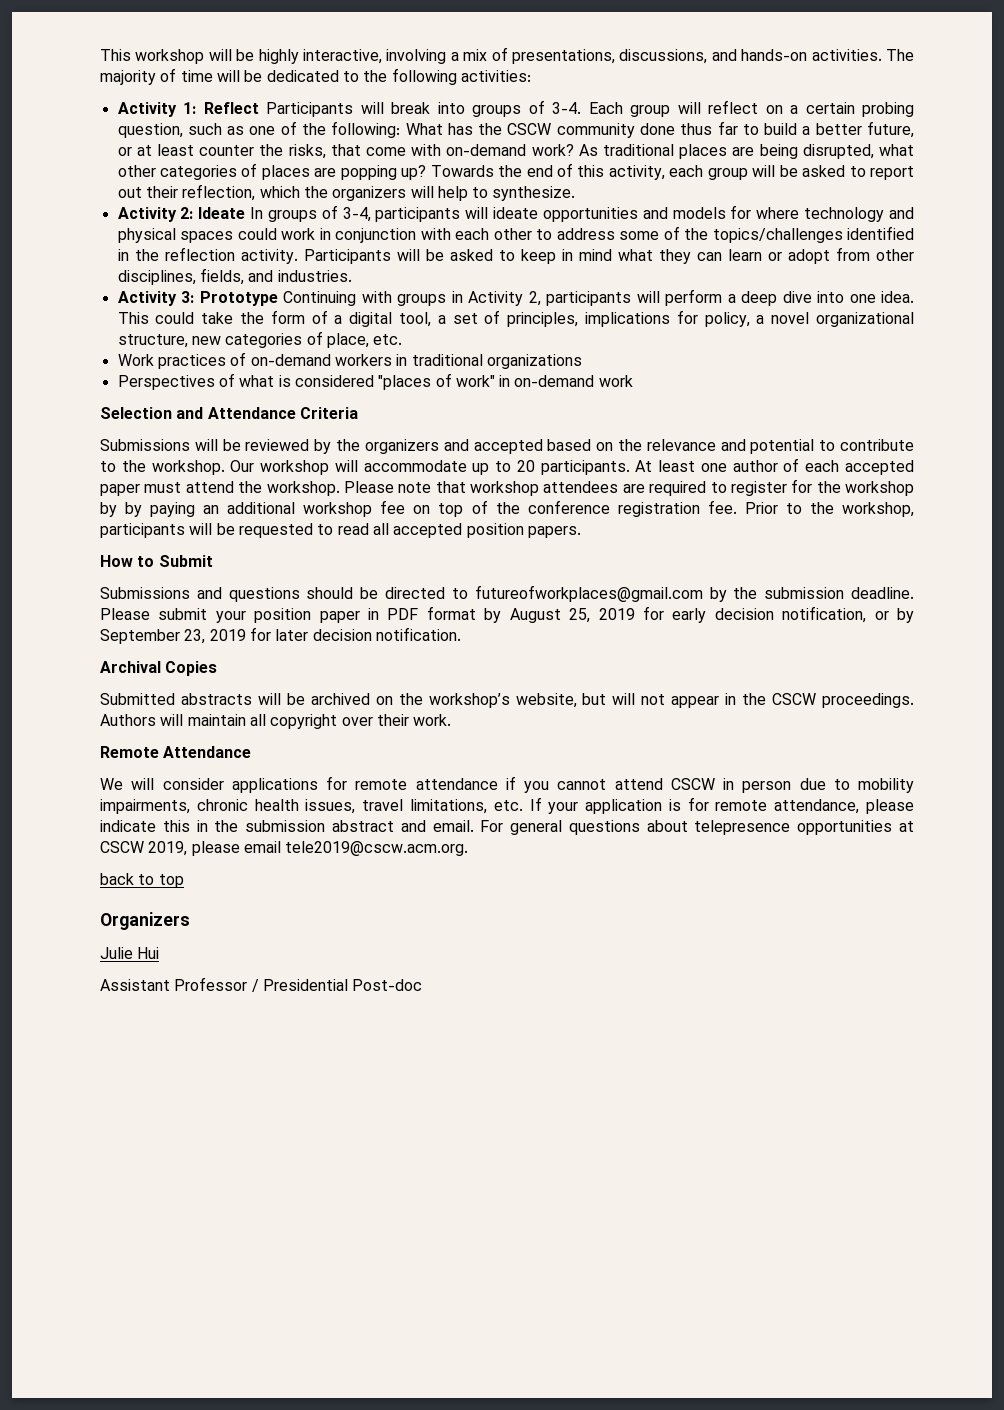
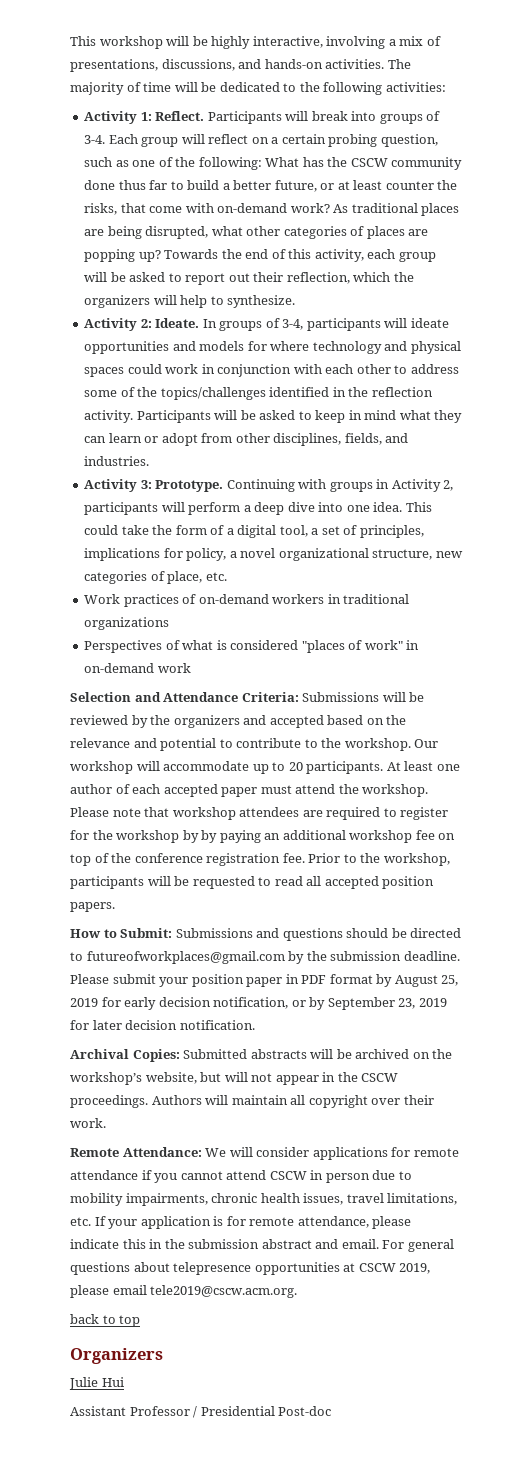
- Activity 1: Reflect Participants will break into groups of 3-4.
+ Activity 1: Reflect. Participants will break into groups of 3-4.
- Activity 2: Ideate In groups of 3-4, participants will ideate opportunities and models for where technology and physical spaces could work in conjunction with each other to address some of the topics/challenges identified in the reflection activity.
+ Activity 2: Ideate. In groups of 3-4, participants will ideate opportunities and models for where technology and physical spaces could work in conjunction with each other to address some of the topics/challenges identified in the reflection activity.
- Activity 3: Prototype Continuing with groups in Activity 2, participants will perform a deep dive into one idea.
+ Activity 3: Prototype. Continuing with groups in Activity 2, participants will perform a deep dive into one idea.
- Selection and Attendance Criteria
- Submissions will be reviewed by the organizers and accepted based on the relevance and potential to contribute to the workshop.
+ Selection and Attendance Criteria: Submissions will be reviewed by the organizers and accepted based on the relevance and potential to contribute to the workshop.
- How to Submit
- Submissions and questions should be directed to futureofworkplaces@gmail.com by the submission deadline.
+ How to Submit: Submissions and questions should be directed to futureofworkplaces@gmail.com by the submission deadline.
- Archival Copies
- Submitted abstracts will be archived on the workshop’s website, but will not appear in the CSCW proceedings.
+ Archival Copies: Submitted abstracts will be archived on the workshop’s website, but will not appear in the CSCW proceedings.
- Remote Attendance
- We will consider applications for remote attendance if you cannot attend CSCW in person due to mobility impairments, chronic health issues, travel limitations, etc. If your application is for remote attendance, please indicate this in the submission abstract and email.
+ Remote Attendance: We will consider applications for remote attendance if you cannot attend CSCW in person due to mobility impairments, chronic health issues, travel limitations, etc. If your application is for remote attendance, please indicate this in the submission abstract and email.

